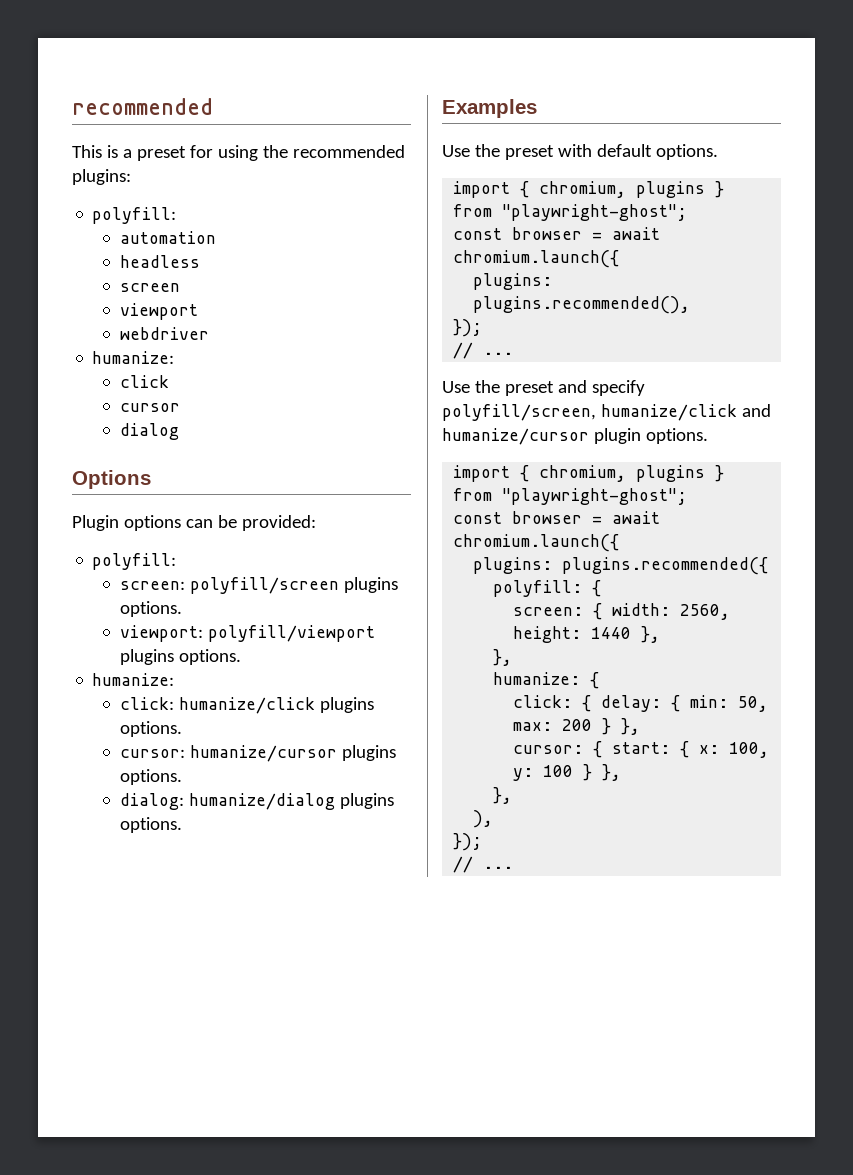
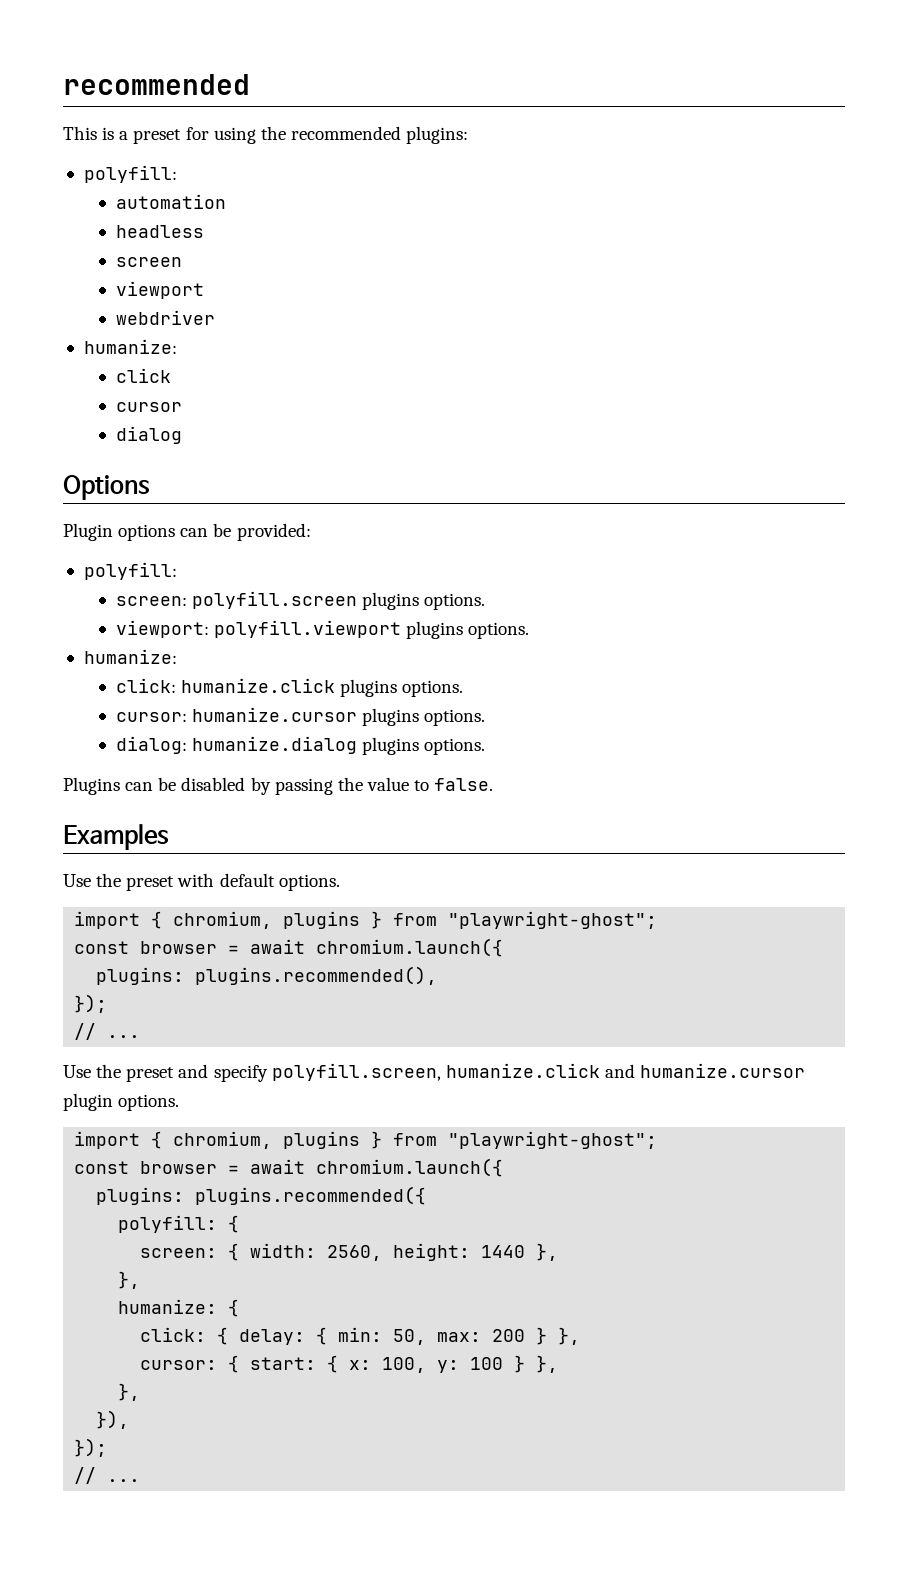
- screen: polyfill/screen plugins options.
+ screen: polyfill.screen plugins options.
- viewport: polyfill/viewport plugins options.
+ viewport: polyfill.viewport plugins options.
- click: humanize/click plugins options.
+ click: humanize.click plugins options.
- cursor: humanize/cursor plugins options.
+ cursor: humanize.cursor plugins options.
- dialog: humanize/dialog plugins options.
+ dialog: humanize.dialog plugins options.
+ Plugins can be disabled by passing the value to false.
- Use the preset and specify polyfill/screen, humanize/click and humanize/cursor plugin options.
+ Use the preset and specify polyfill.screen, humanize.click and humanize.cursor plugin options.
- ),
+ }),

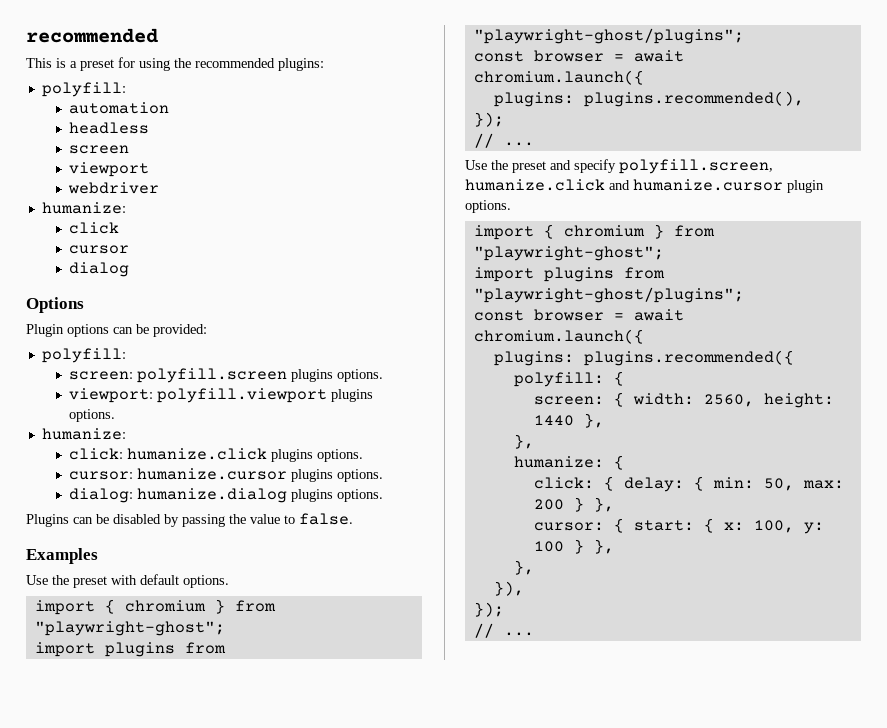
  Use the preset with default options.
- import { chromium, plugins } from "playwright-ghost";
+ import { chromium } from "playwright-ghost";
+ import plugins from "playwright-ghost/plugins";
  Use the preset and specify polyfill.screen, humanize.click and humanize.cursor plugin options.
- import { chromium, plugins } from "playwright-ghost";
+ import { chromium } from "playwright-ghost";
+ import plugins from "playwright-ghost/plugins";

